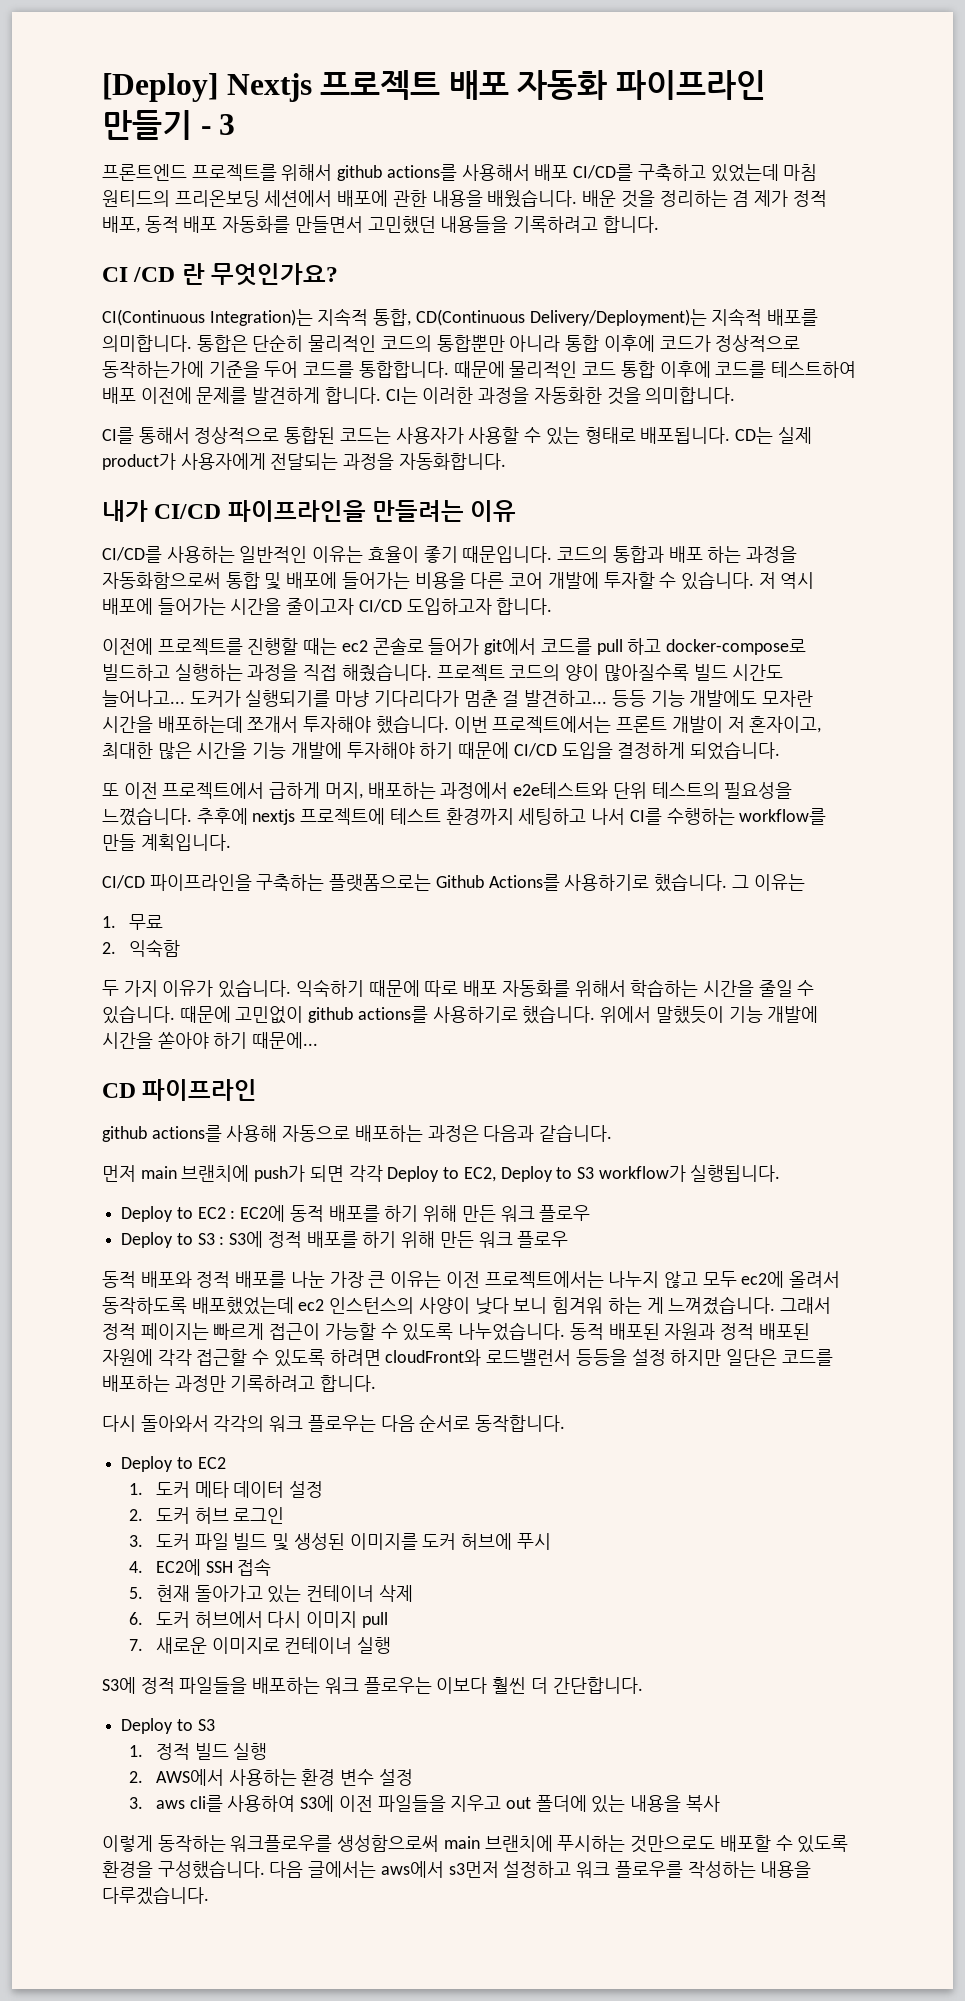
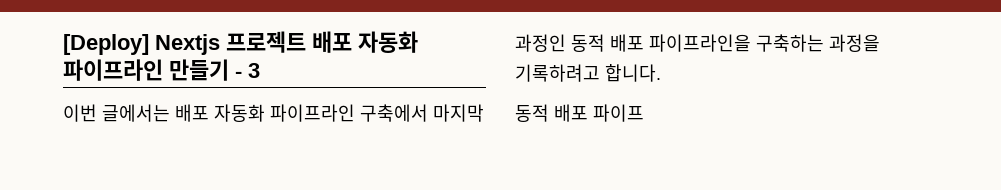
- 프론트엔드 프로젝트를 위해서 github actions를 사용해서 배포 CI/CD를 구축하고 있었는데 마침 원티드의 프리온보딩 세션에서 배포에 관한 내용을 배웠습니다. 배운 것을 정리하는 겸 제가 정적 배포, 동적 배포 자동화를 만들면서 고민했던 내용들을 기록하려고 합니다.
- CI /CD 란 무엇인가요?
- CI(Continuous Integration)는 지속적 통합, CD(Continuous Delivery/Deployment)는 지속적 배포를 의미합니다. 통합은 단순히 물리적인 코드의 통합뿐만 아니라 통합 이후에 코드가 정상적으로 동작하는가에 기준을 두어 코드를 통합합니다. 때문에 물리적인 코드 통합 이후에 코드를 테스트하여 배포 이전에 문제를 발견하게 합니다. CI는 이러한 과정을 자동화한 것을 의미합니다.
- CI를 통해서 정상적으로 통합된 코드는 사용자가 사용할 수 있는 형태로 배포됩니다. CD는 실제 product가 사용자에게 전달되는 과정을 자동화합니다.
- 내가 CI/CD 파이프라인을 만들려는 이유
- CI/CD를 사용하는 일반적인 이유는 효율이 좋기 때문입니다. 코드의 통합과 배포 하는 과정을 자동화함으로써 통합 및 배포에 들어가는 비용을 다른 코어 개발에 투자할 수 있습니다. 저 역시 배포에 들어가는 시간을 줄이고자 CI/CD 도입하고자 합니다.
- 이전에 프로젝트를 진행할 때는 ec2 콘솔로 들어가 git에서 코드를 pull 하고 docker-compose로 빌드하고 실행하는 과정을 직접 해줬습니다. 프로젝트 코드의 양이 많아질수록 빌드 시간도 늘어나고... 도커가 실행되기를 마냥 기다리다가 멈춘 걸 발견하고... 등등 기능 개발에도 모자란 시간을 배포하는데 쪼개서 투자해야 했습니다. 이번 프로젝트에서는 프론트 개발이 저 혼자이고, 최대한 많은 시간을 기능 개발에 투자해야 하기 때문에 CI/CD 도입을 결정하게 되었습니다.
- 또 이전 프로젝트에서 급하게 머지, 배포하는 과정에서 e2e테스트와 단위 테스트의 필요성을 느꼈습니다. 추후에 nextjs 프로젝트에 테스트 환경까지 세팅하고 나서 CI를 수행하는 workflow를 만들 계획입니다.
- CI/CD 파이프라인을 구축하는 플랫폼으로는 Github Actions를 사용하기로 했습니다. 그 이유는
- 1. 무료
- 2. 익숙함
- 두 가지 이유가 있습니다. 익숙하기 때문에 따로 배포 자동화를 위해서 학습하는 시간을 줄일 수 있습니다. 때문에 고민없이 github actions를 사용하기로 했습니다. 위에서 말했듯이 기능 개발에 시간을 쏟아야 하기 때문에...
- CD 파이프라인
- github actions를 사용해 자동으로 배포하는 과정은 다음과 같습니다.
- 먼저 main 브랜치에 push가 되면 각각 Deploy to EC2, Deploy to S3 workflow가 실행됩니다.
- Deploy to EC2 : EC2에 동적 배포를 하기 위해 만든 워크 플로우
- Deploy to S3 : S3에 정적 배포를 하기 위해 만든 워크 플로우
- 동적 배포와 정적 배포를 나눈 가장 큰 이유는 이전 프로젝트에서는 나누지 않고 모두 ec2에 올려서 동작하도록 배포했었는데 ec2 인스턴스의 사양이 낮다 보니 힘겨워 하는 게 느껴졌습니다. 그래서 정적 페이지는 빠르게 접근이 가능할 수 있도록 나누었습니다. 동적 배포된 자원과 정적 배포된 자원에 각각 접근할 수 있도록 하려면 cloudFront와 로드밸런서 등등을 설정 하지만 일단은 코드를 배포하는 과정만 기록하려고 합니다.
- 다시 돌아와서 각각의 워크 플로우는 다음 순서로 동작합니다.
- Deploy to EC2
- 1. 도커 메타 데이터 설정
- 2. 도커 허브 로그인
- 3. 도커 파일 빌드 및 생성된 이미지를 도커 허브에 푸시
- 4. EC2에 SSH 접속
- 5. 현재 돌아가고 있는 컨테이너 삭제
- 6. 도커 허브에서 다시 이미지 pull
- 7. 새로운 이미지로 컨테이너 실행
- S3에 정적 파일들을 배포하는 워크 플로우는 이보다 훨씬 더 간단합니다.
- Deploy to S3
- 1. 정적 빌드 실행
- 2. AWS에서 사용하는 환경 변수 설정
- 3. aws cli를 사용하여 S3에 이전 파일들을 지우고 out 폴더에 있는 내용을 복사
- 이렇게 동작하는 워크플로우를 생성함으로써 main 브랜치에 푸시하는 것만으로도 배포할 수 있도록 환경을 구성했습니다. 다음 글에서는 aws에서 s3먼저 설정하고 워크 플로우를 작성하는 내용을 다루겠습니다.
+ 이번 글에서는 배포 자동화 파이프라인 구축에서 마지막 과정인 동적 배포 파이프라인을 구축하는 과정을 기록하려고 합니다.
+ 동적 배포 파이프

